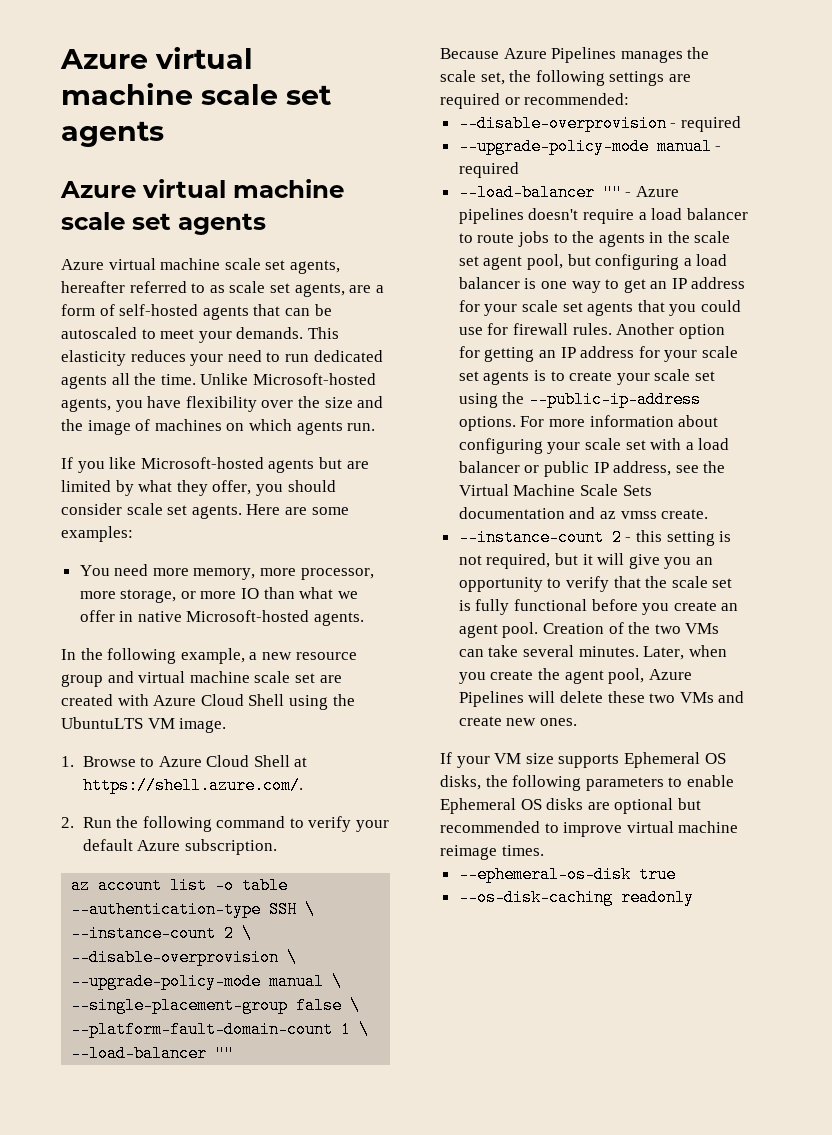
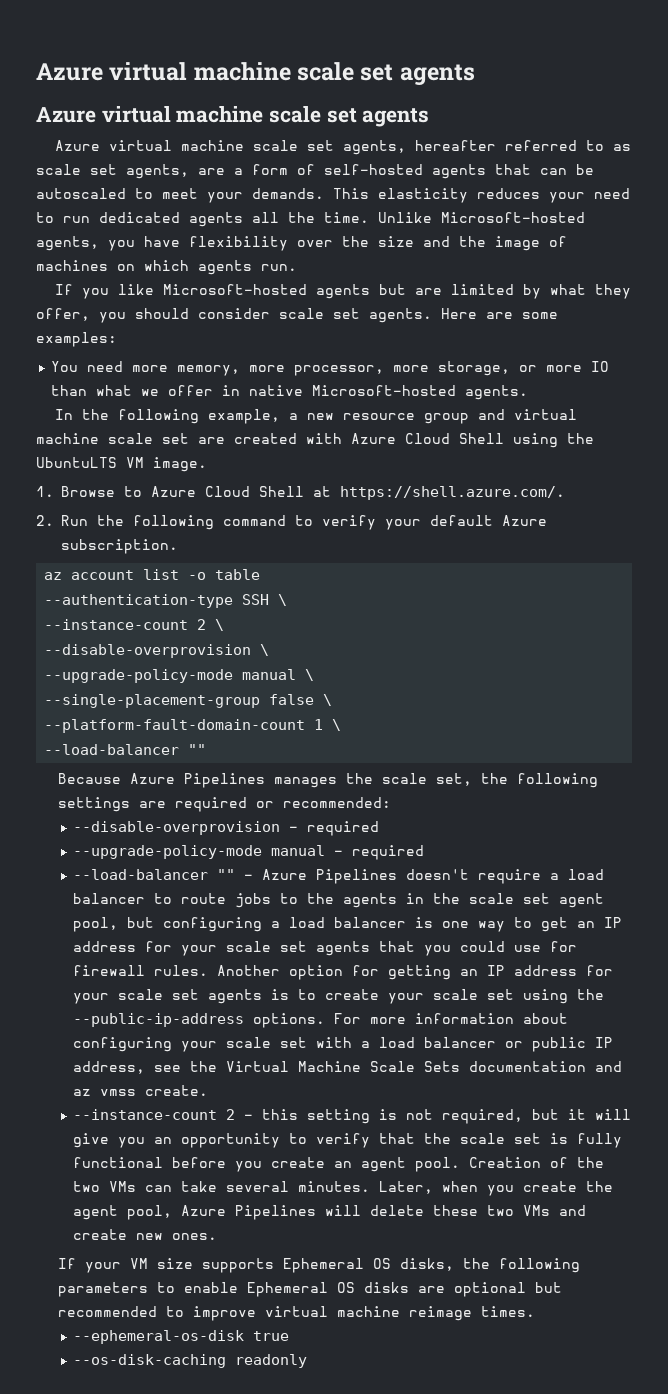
- --load-balancer "" - Azure pipelines doesn't require a load balancer to route jobs to the agents in the scale set agent pool, but configuring a load balancer is one way to get an IP address for your scale set agents that you could use for firewall rules.
+ --load-balancer "" - Azure Pipelines doesn't require a load balancer to route jobs to the agents in the scale set agent pool, but configuring a load balancer is one way to get an IP address for your scale set agents that you could use for firewall rules.

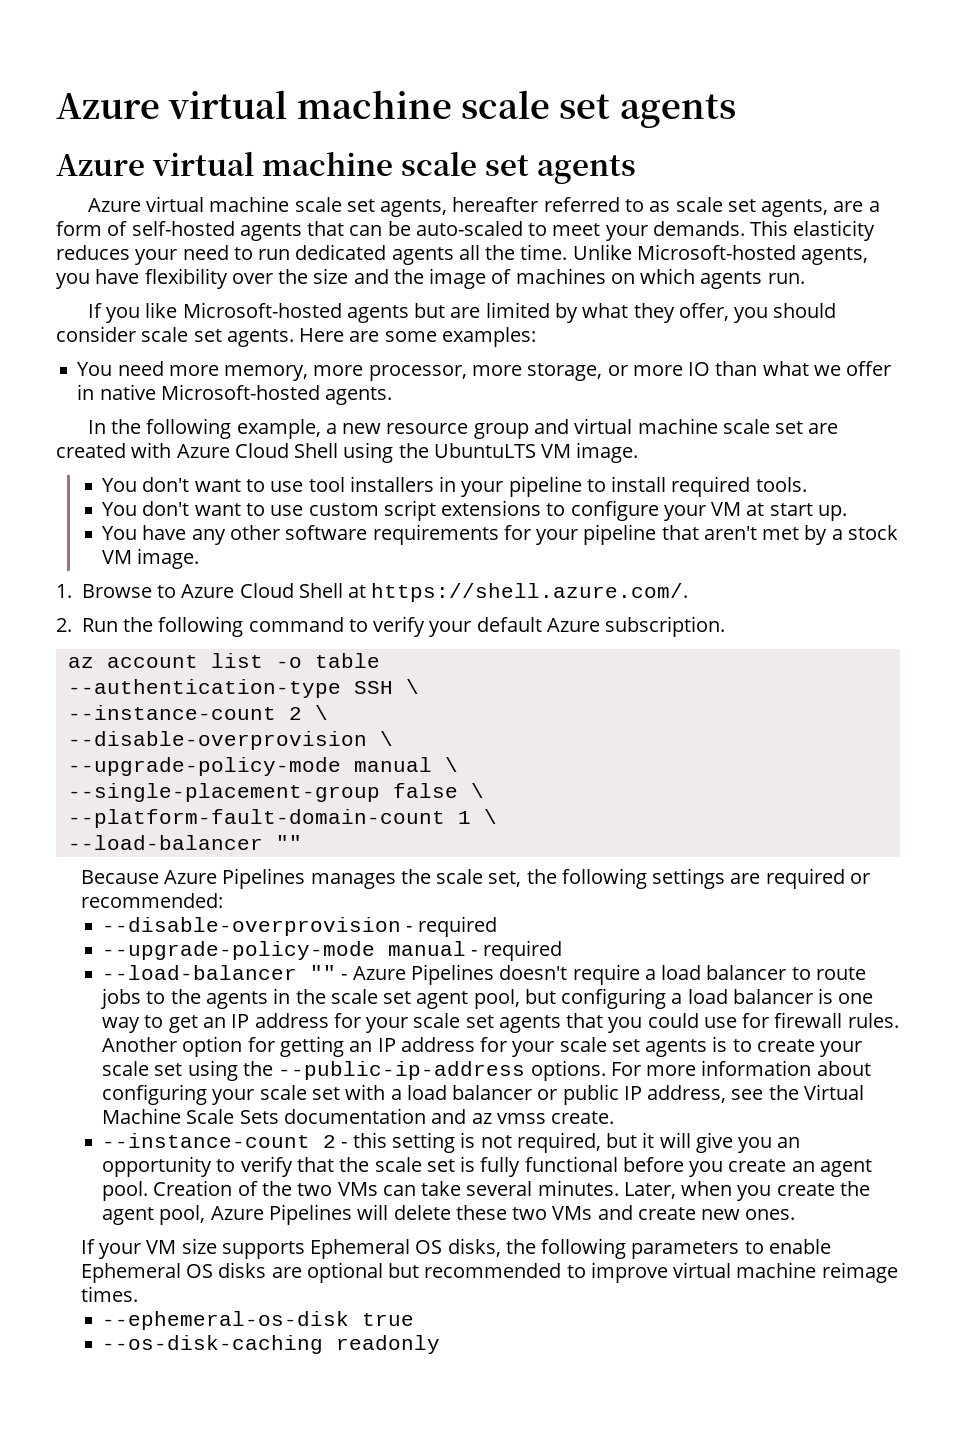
- Azure virtual machine scale set agents, hereafter referred to as scale set agents, are a form of self-hosted agents that can be autoscaled to meet your demands.
+ Azure virtual machine scale set agents, hereafter referred to as scale set agents, are a form of self-hosted agents that can be auto-scaled to meet your demands.
+ You don't want to use tool installers in your pipeline to install required tools.
+ You don't want to use custom script extensions to configure your VM at start up.
+ You have any other software requirements for your pipeline that aren't met by a stock VM image.

